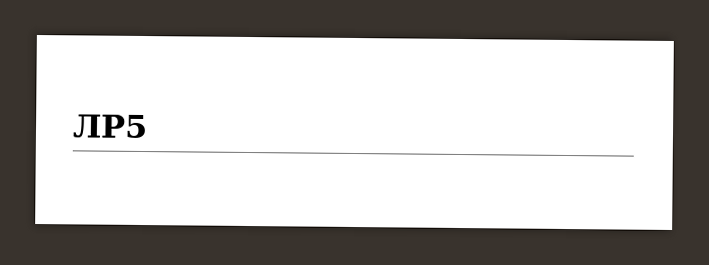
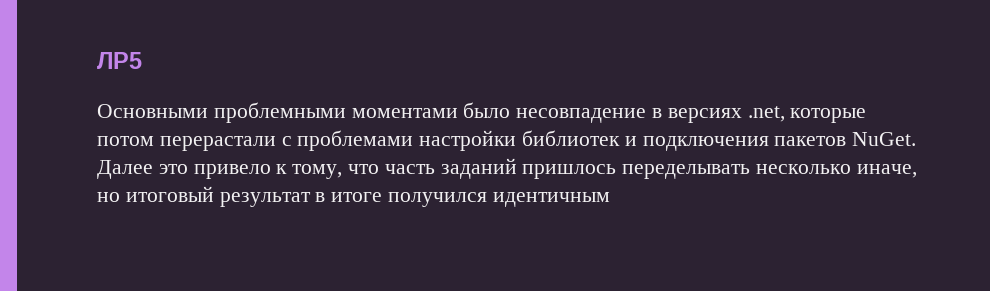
+ Основными проблемными моментами было несовпадение в версиях .net, которые потом перерастали с проблемами настройки библиотек и подключения пакетов NuGet. Далее это привело к тому, что часть заданий пришлось переделывать несколько иначе, но итоговый результат в итоге получился идентичным

